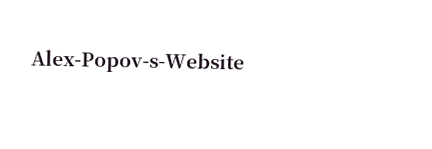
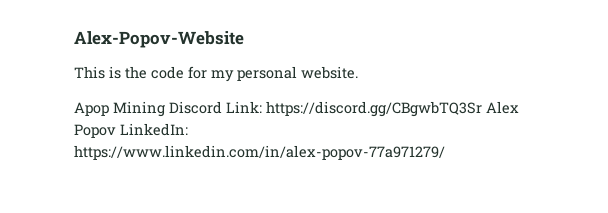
- Alex-Popov-s-Website
+ Alex-Popov-Website
+ This is the code for my personal website.
+ Apop Mining Discord Link: https://discord.gg/CBgwbTQ3Sr Alex Popov LinkedIn: https://www.linkedin.com/in/alex-popov-77a971279/

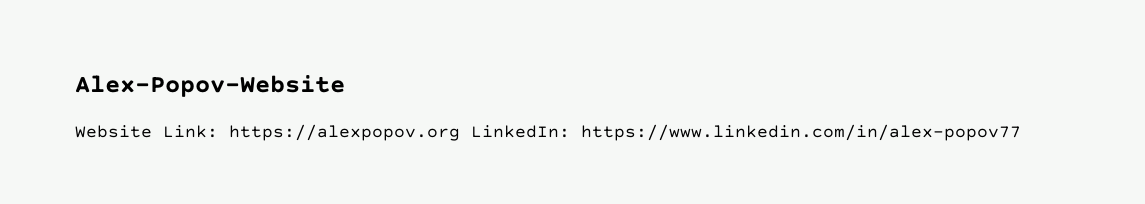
- This is the code for my personal website.
- Apop Mining Discord Link: https://discord.gg/CBgwbTQ3Sr Alex Popov LinkedIn: https://www.linkedin.com/in/alex-popov-77a971279/
+ Website Link: https://alexpopov.org LinkedIn: https://www.linkedin.com/in/alex-popov77

